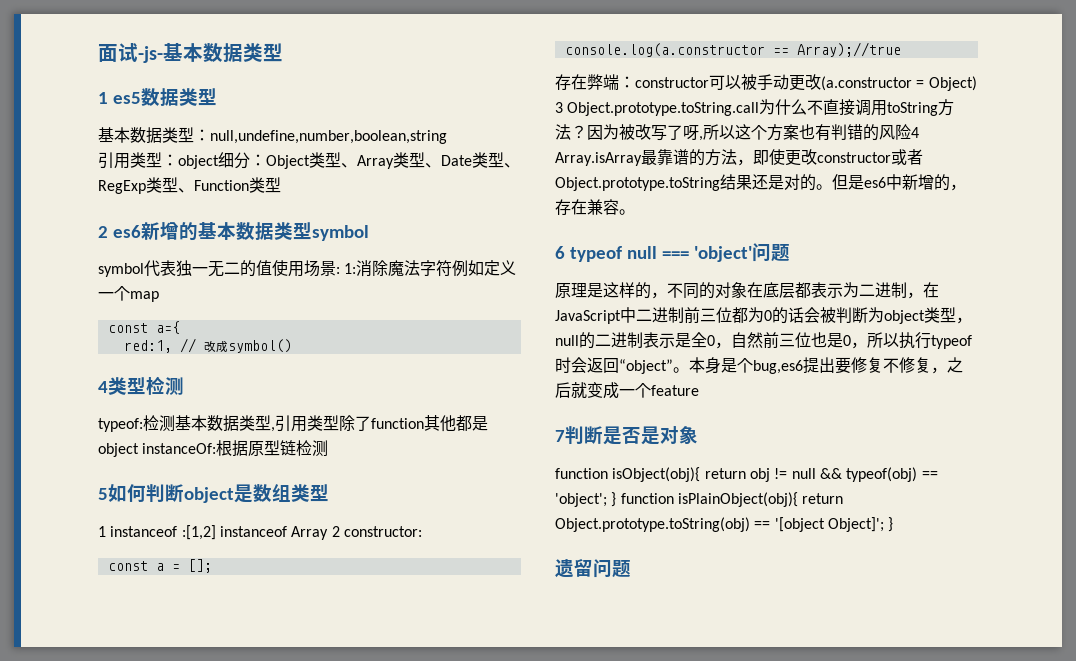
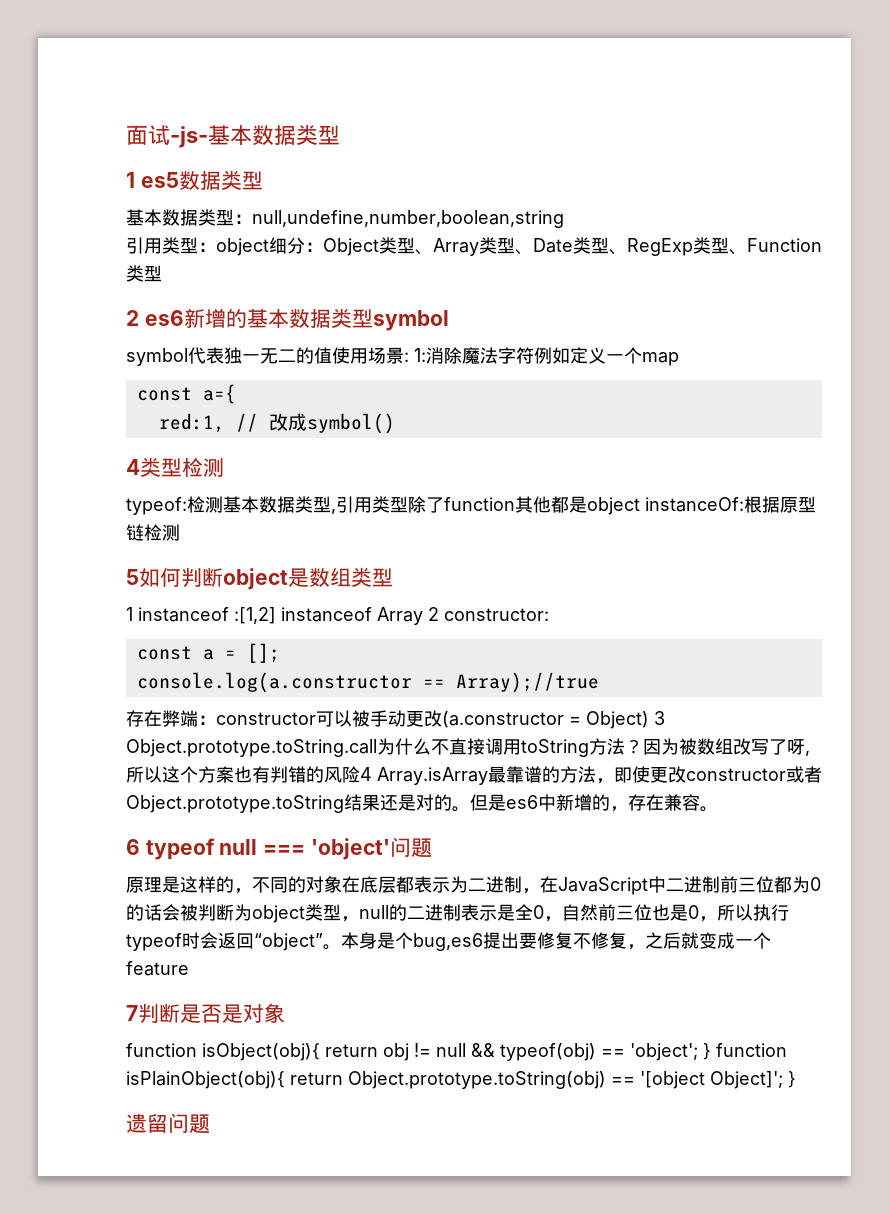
- 因为被改写了呀,所以这个方案也有判错的风险4 Array.isArray最靠谱的方法，即使更改constructor或者Object.prototype.toString结果还是对的。
+ 因为被数组改写了呀,所以这个方案也有判错的风险4 Array.isArray最靠谱的方法，即使更改constructor或者Object.prototype.toString结果还是对的。

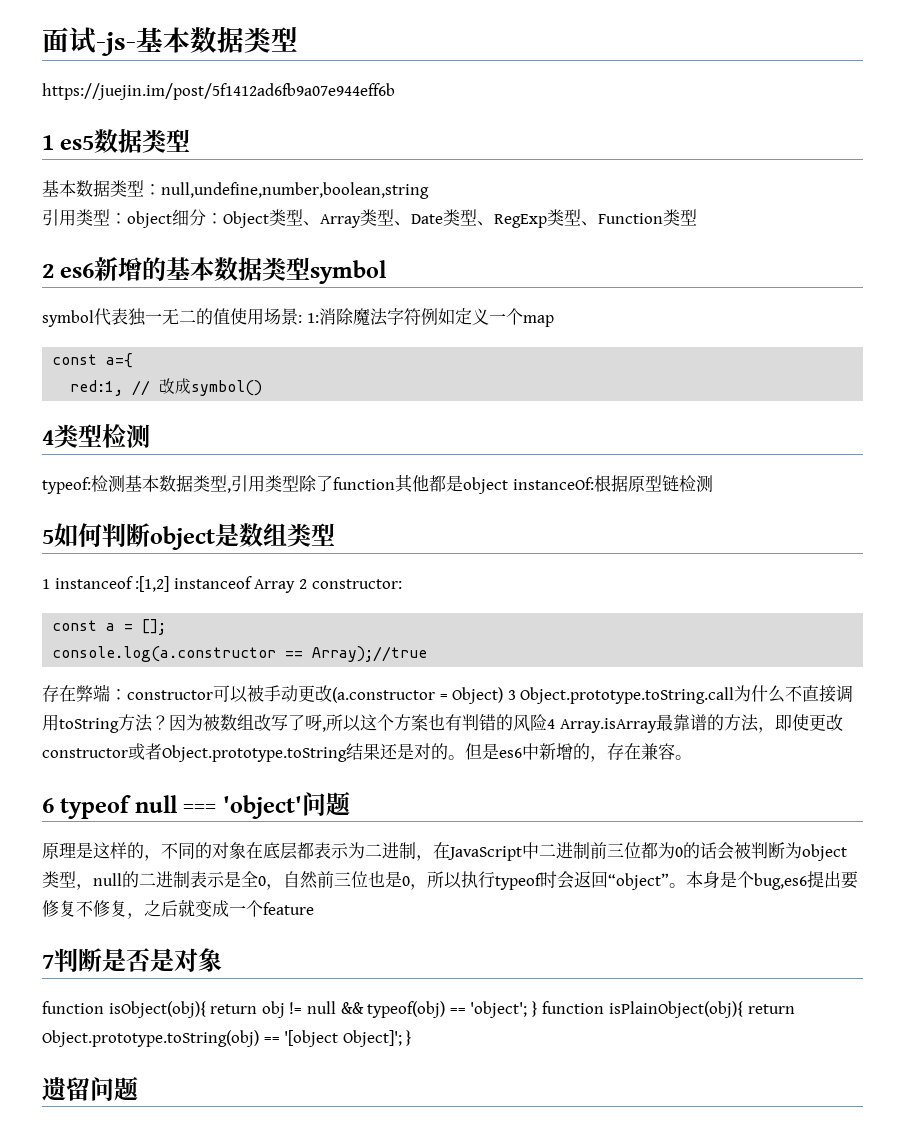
+ https://juejin.im/post/5f1412ad6fb9a07e944eff6b

